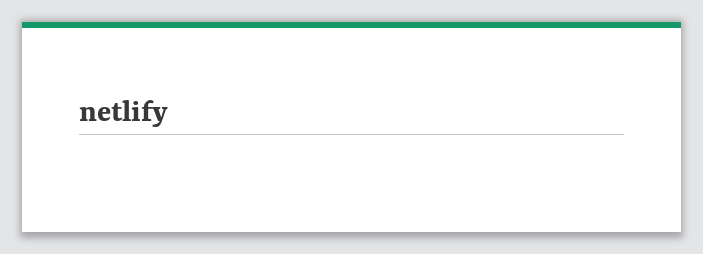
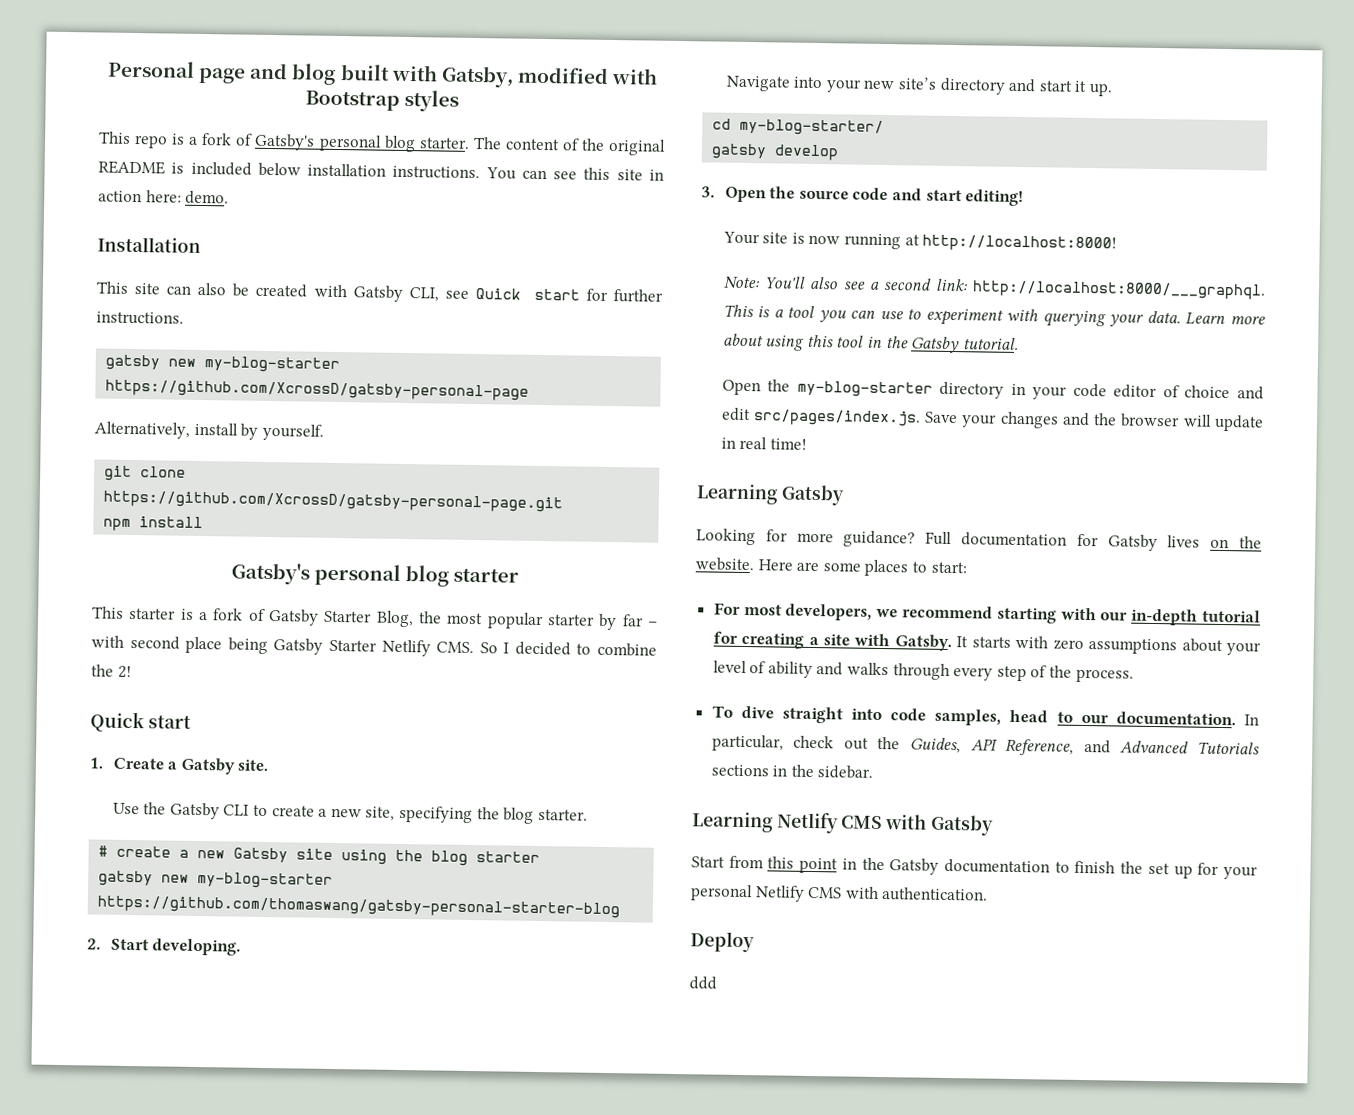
- netlify
+ Personal page and blog built with Gatsby, modified with Bootstrap styles
+ This repo is a fork of Gatsby's personal blog starter. The content of the original README is included below installation instructions. You can see this site in action here: demo.
+ Installation
+ This site can also be created with Gatsby CLI, see Quick start for further instructions.
+ gatsby new my-blog-starter https://github.com/XcrossD/gatsby-personal-page
+ Alternatively, install by yourself.
+ git clone https://github.com/XcrossD/gatsby-personal-page.git
+ npm install
+ Gatsby's personal blog starter
+ This starter is a fork of Gatsby Starter Blog, the most popular starter by far – with second place being Gatsby Starter Netlify CMS. So I decided to combine the 2!
+ Quick start
+ 1. Create a Gatsby site.
+ Use the Gatsby CLI to create a new site, specifying the blog starter.
+ # create a new Gatsby site using the blog starter
+ gatsby new my-blog-starter https://github.com/thomaswang/gatsby-personal-starter-blog
+ 2. Start developing.
+ Navigate into your new site’s directory and start it up.
+ cd my-blog-starter/
+ gatsby develop
+ 3. Open the source code and start editing!
+ Your site is now running at http://localhost:8000!
+ Note: You'll also see a second link: http://localhost:8000/___graphql. This is a tool you can use to experiment with querying your data. Learn more about using this tool in the Gatsby tutorial.
+ Open the my-blog-starter directory in your code editor of choice and edit src/pages/index.js. Save your changes and the browser will update in real time!
+ Learning Gatsby
+ Looking for more guidance? Full documentation for Gatsby lives on the website. Here are some places to start:
+ For most developers, we recommend starting with our in-depth tutorial for creating a site with Gatsby. It starts with zero assumptions about your level of ability and walks through every step of the process.
+ To dive straight into code samples, head to our documentation. In particular, check out the Guides, API Reference, and Advanced Tutorials sections in the sidebar.
+ Learning Netlify CMS with Gatsby
+ Start from this point in the Gatsby documentation to finish the set up for your personal Netlify CMS with authentication.
+ Deploy
+ ddd

